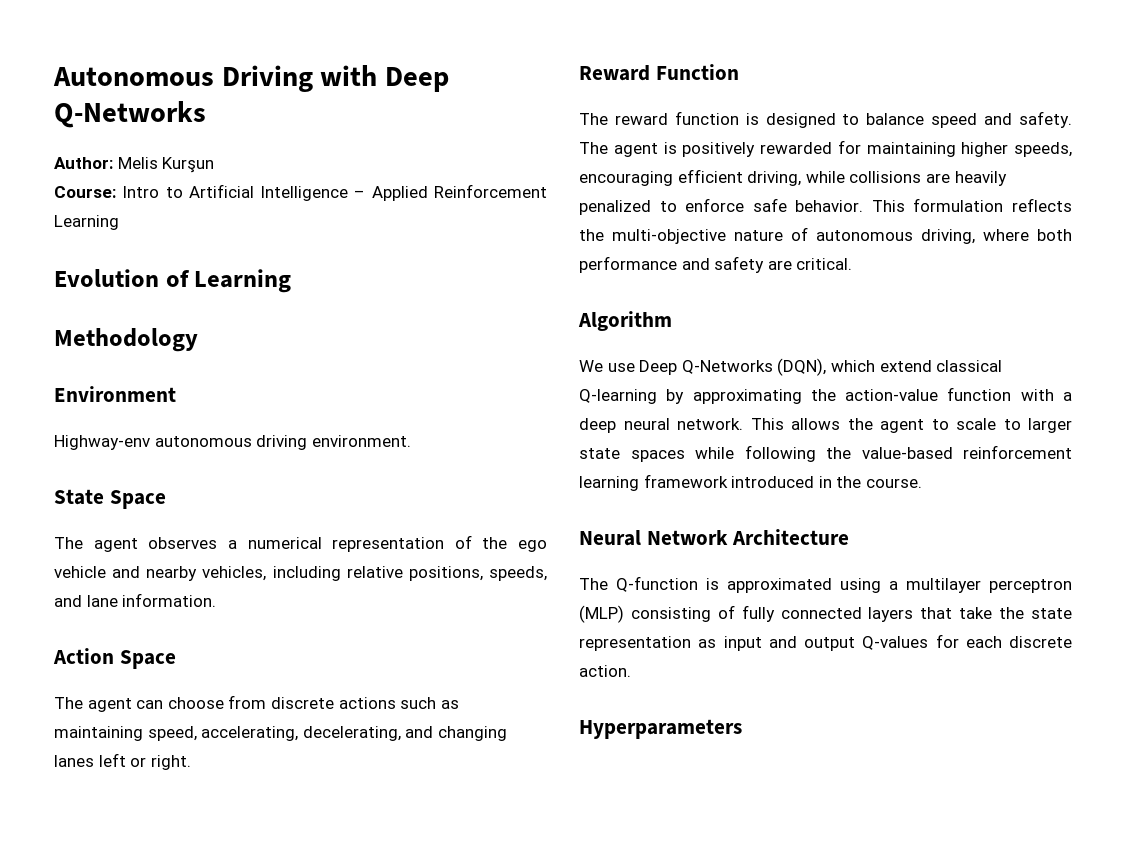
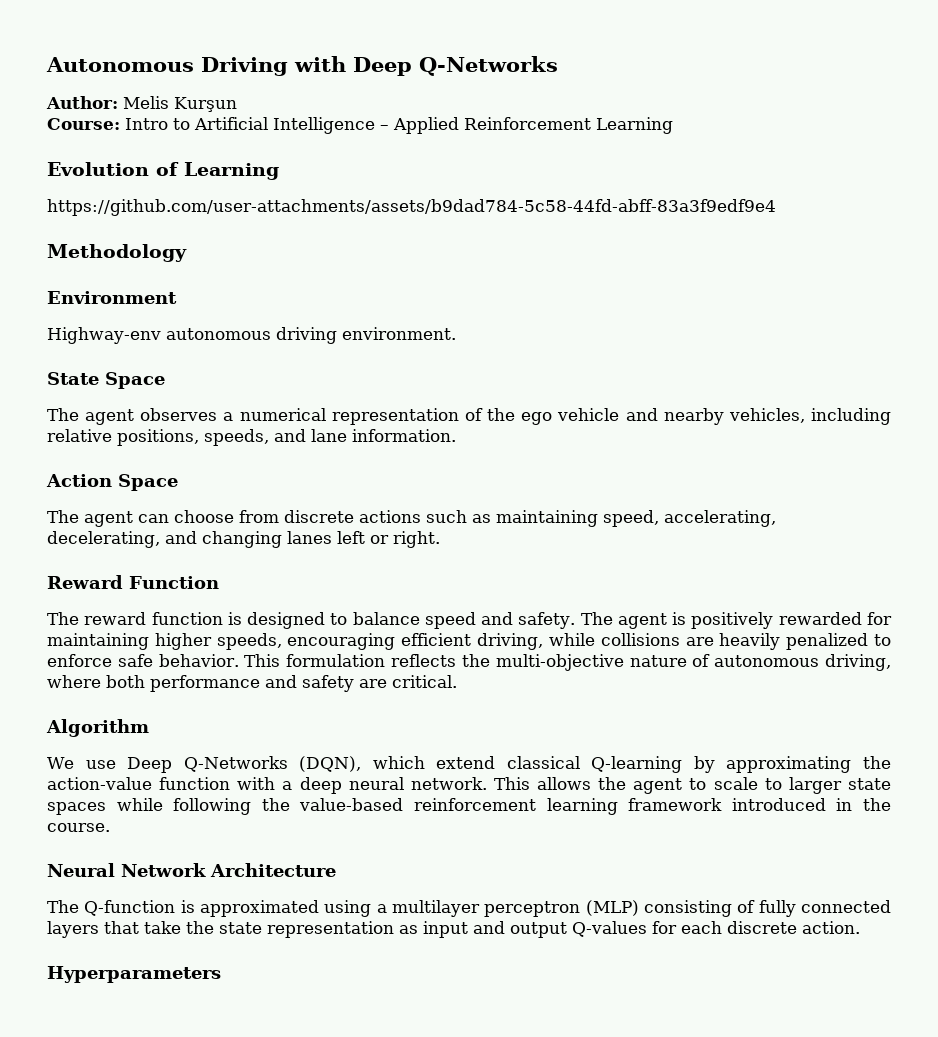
+ https://github.com/user-attachments/assets/b9dad784-5c58-44fd-abff-83a3f9edf9e4

